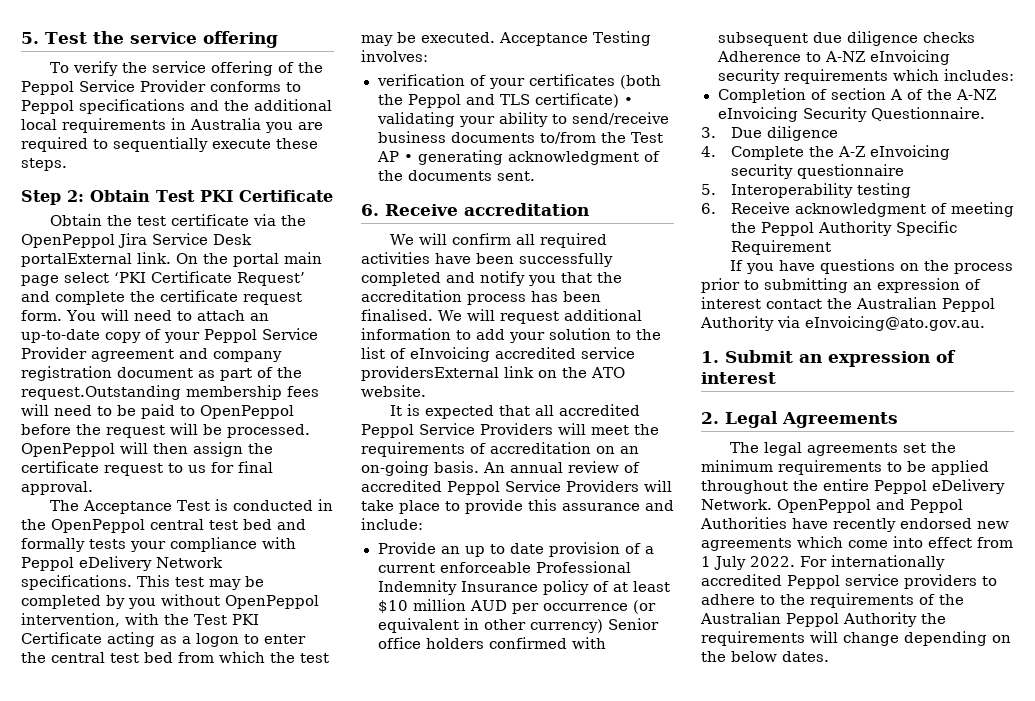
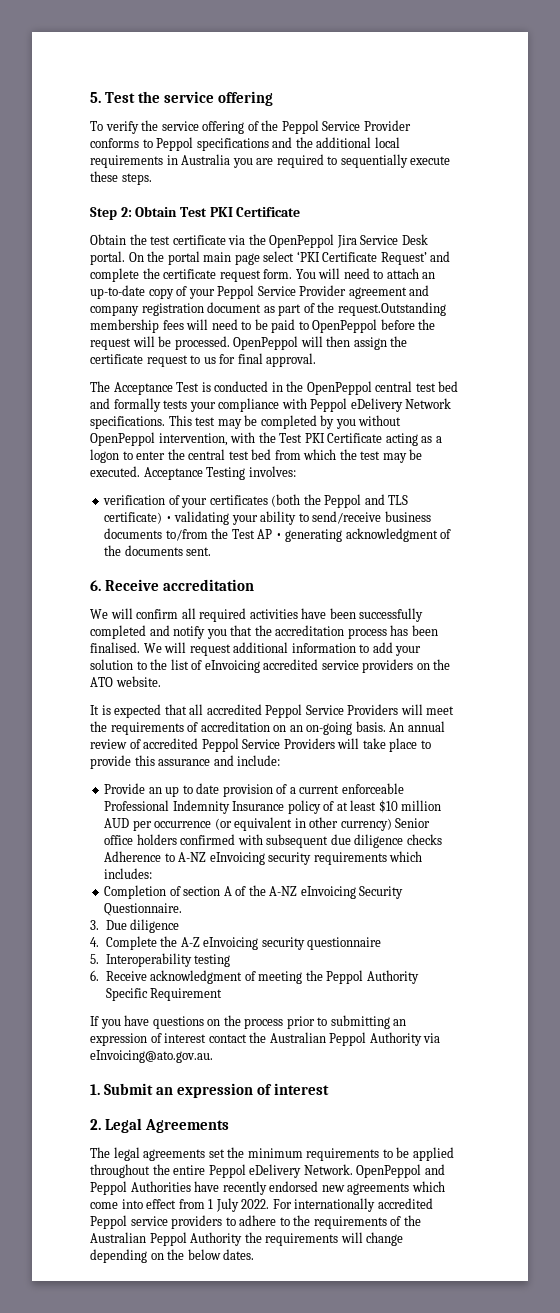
- Obtain the test certificate via the OpenPeppol Jira Service Desk portalExternal link.
+ Obtain the test certificate via the OpenPeppol Jira Service Desk portal.
- We will request additional information to add your solution to the list of eInvoicing accredited service providersExternal link on the ATO website.
+ We will request additional information to add your solution to the list of eInvoicing accredited service providers on the ATO website.

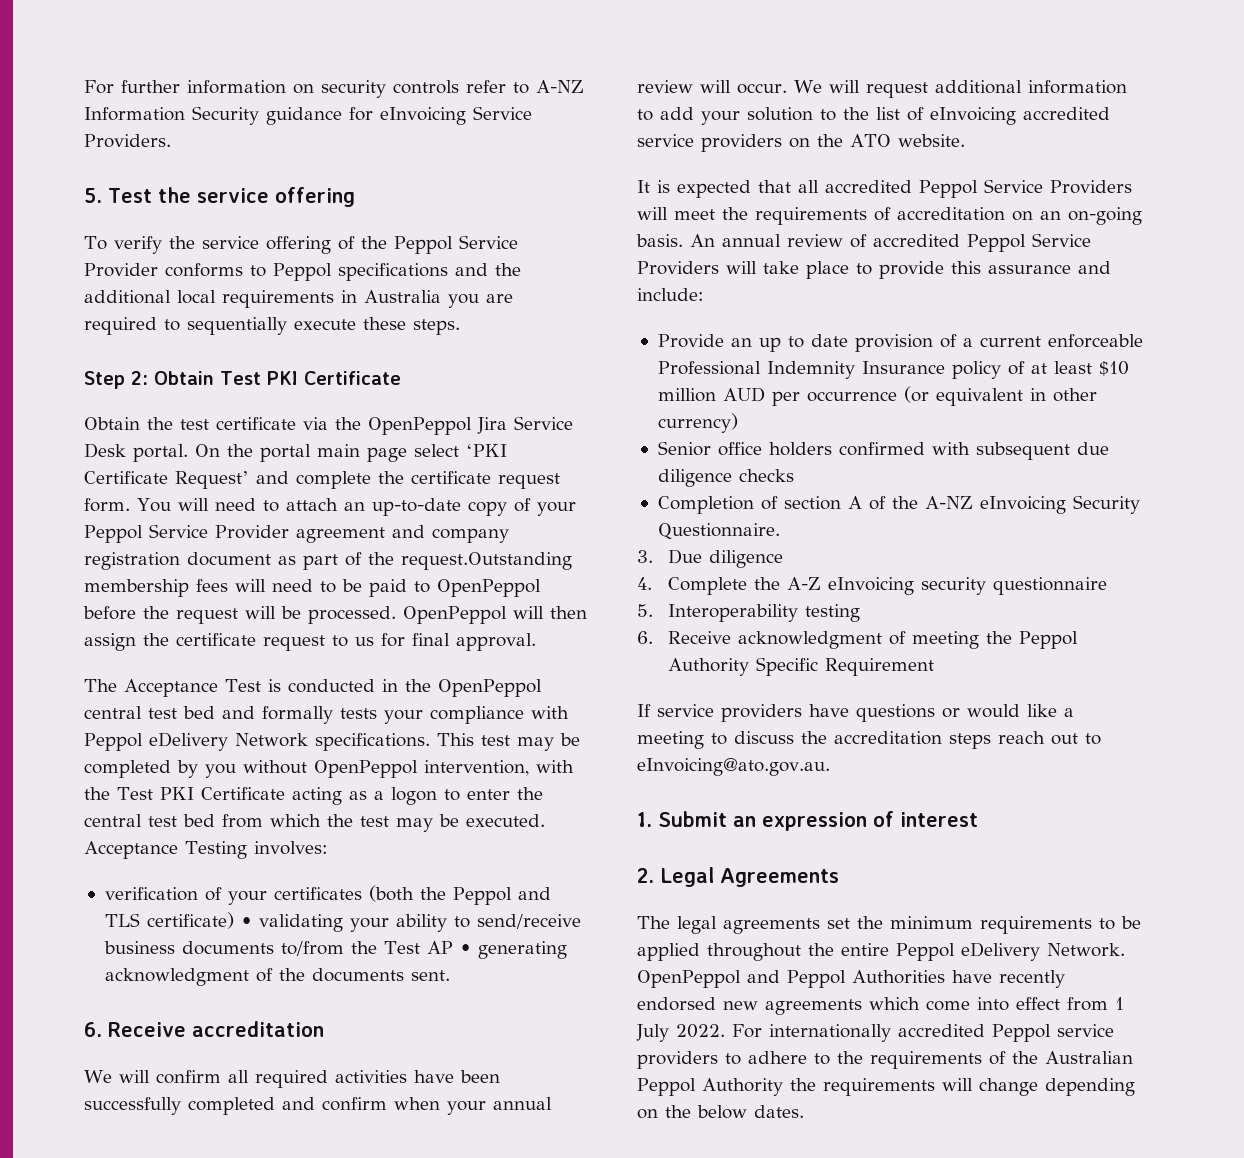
+ For further information on security controls refer to A-NZ Information Security guidance for eInvoicing Service Providers.
- We will confirm all required activities have been successfully completed and notify you that the accreditation process has been finalised.
+ We will confirm all required activities have been successfully completed and confirm when your annual review will occur.
- Provide an up to date provision of a current enforceable Professional Indemnity Insurance policy of at least $10 million AUD per occurrence (or equivalent in other currency) Senior office holders confirmed with subsequent due diligence checks Adherence to A-NZ eInvoicing security requirements which includes:
+ Provide an up to date provision of a current enforceable Professional Indemnity Insurance policy of at least $10 million AUD per occurrence (or equivalent in other currency)
+ Senior office holders confirmed with subsequent due diligence checks
- If you have questions on the process prior to submitting an expression of interest contact the Australian Peppol Authority via eInvoicing@ato.gov.au.
+ If service providers have questions or would like a meeting to discuss the accreditation steps reach out to eInvoicing@ato.gov.au.

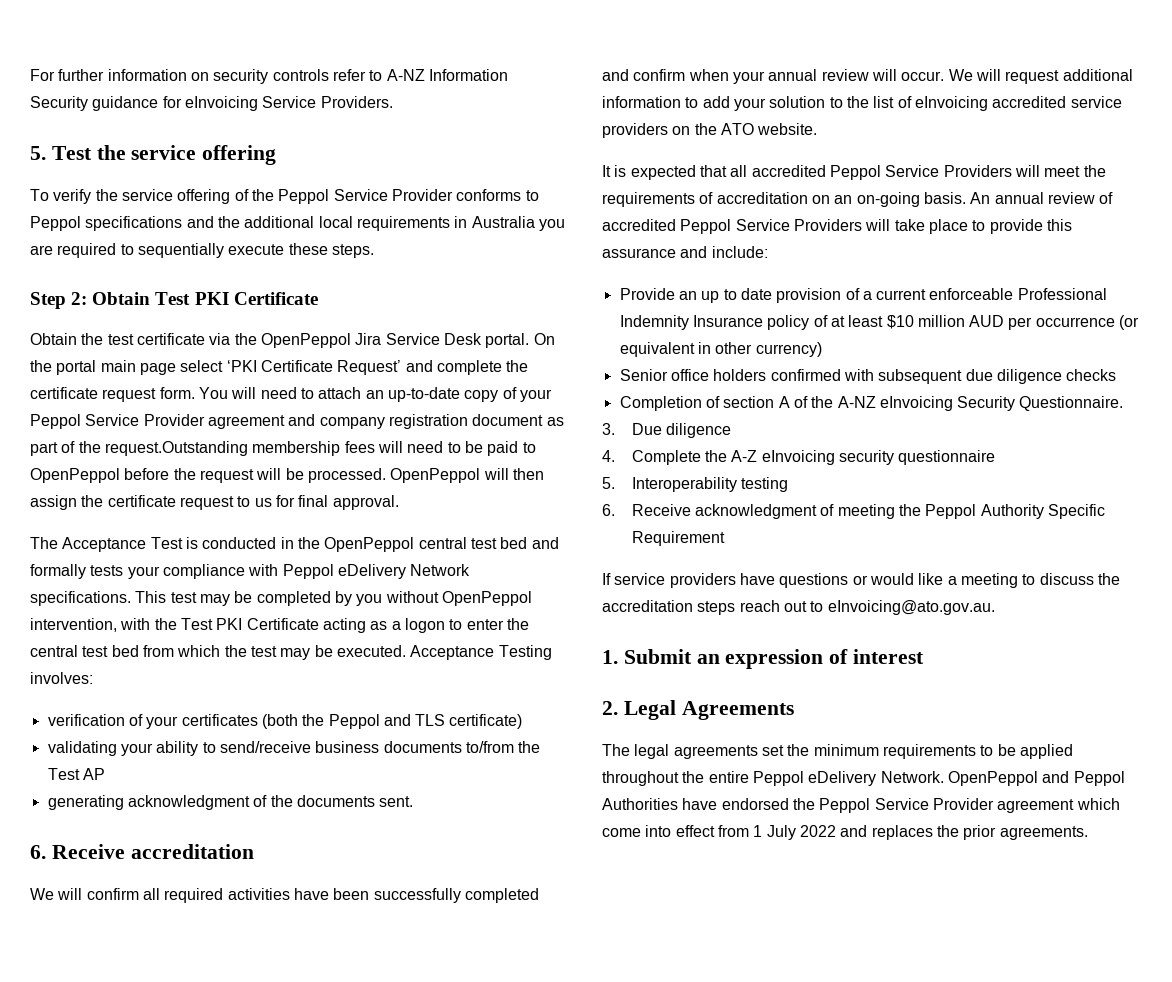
- verification of your certificates (both the Peppol and TLS certificate) • validating your ability to send/receive business documents to/from the Test AP • generating acknowledgment of the documents sent.
+ verification of your certificates (both the Peppol and TLS certificate)
+ validating your ability to send/receive business documents to/from the Test AP
+ generating acknowledgment of the documents sent.
- OpenPeppol and Peppol Authorities have recently endorsed new agreements which come into effect from 1 July 2022. For internationally accredited Peppol service providers to adhere to the requirements of the Australian Peppol Authority the requirements will change depending on the below dates.
+ OpenPeppol and Peppol Authorities have endorsed the Peppol Service Provider agreement which come into effect from 1 July 2022 and replaces the prior agreements.

